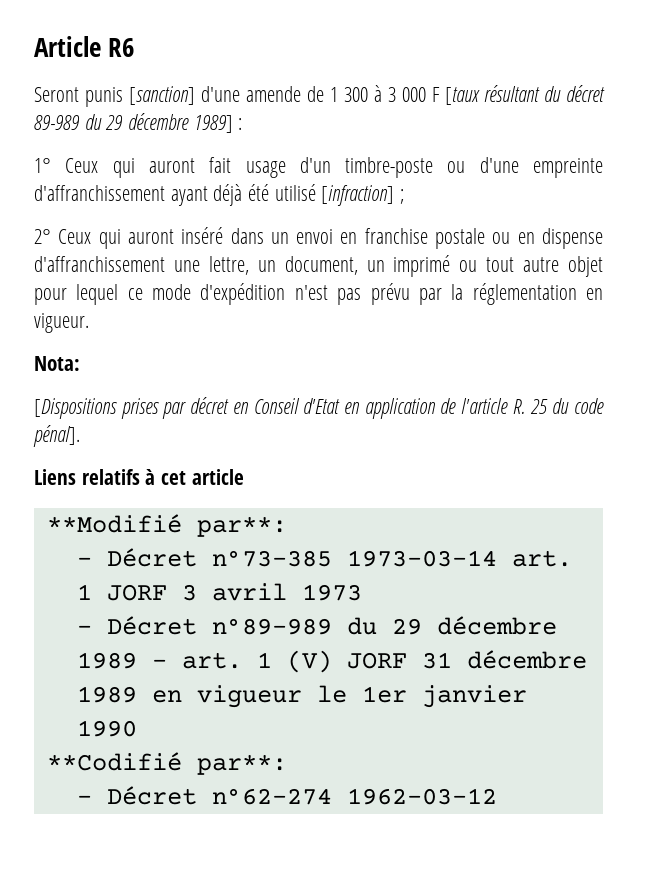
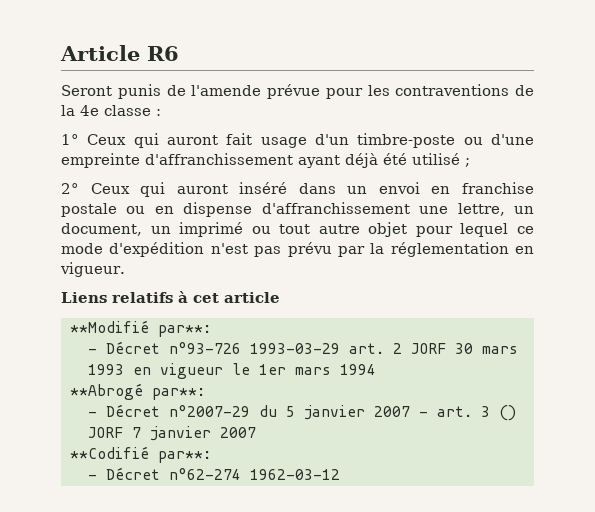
- Seront punis [sanction] d'une amende de 1 300 à 3 000 F [taux résultant du décret 89-989 du 29 décembre 1989] :
+ Seront punis de l'amende prévue pour les contraventions de la 4e classe :
- 1° Ceux qui auront fait usage d'un timbre-poste ou d'une empreinte d'affranchissement ayant déjà été utilisé [infraction] ;
+ 1° Ceux qui auront fait usage d'un timbre-poste ou d'une empreinte d'affranchissement ayant déjà été utilisé ;
- Nota:
- [Dispositions prises par décret en Conseil d'Etat en application de l'article R. 25 du code pénal].
- - Décret n°73-385 1973-03-14 art. 1 JORF 3 avril 1973
- - Décret n°89-989 du 29 décembre 1989 - art. 1 (V) JORF 31 décembre 1989 en vigueur le 1er janvier 1990
+ - Décret n°93-726 1993-03-29 art. 2 JORF 30 mars 1993 en vigueur le 1er mars 1994
+ **Abrogé par**:
+ - Décret n°2007-29 du 5 janvier 2007 - art. 3 () JORF 7 janvier 2007

